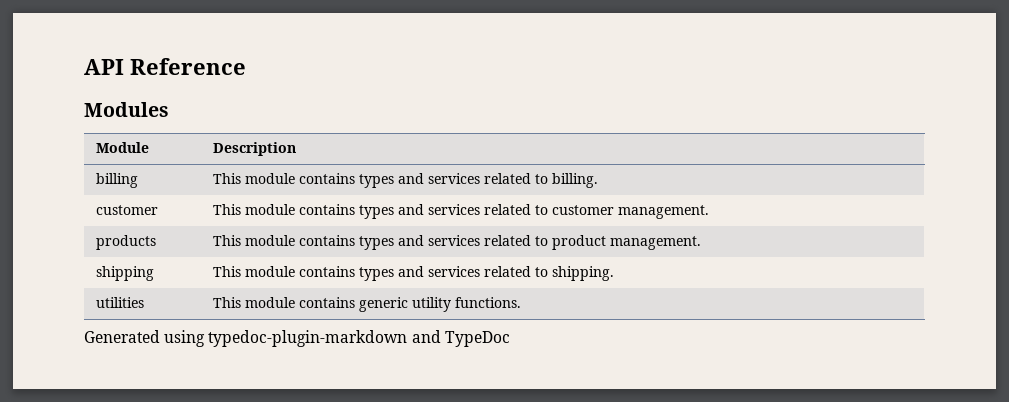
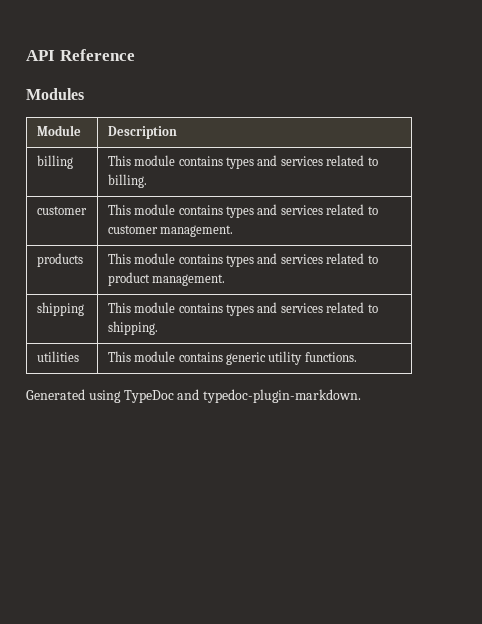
- Generated using typedoc-plugin-markdown and TypeDoc
+ Generated using TypeDoc and typedoc-plugin-markdown.

